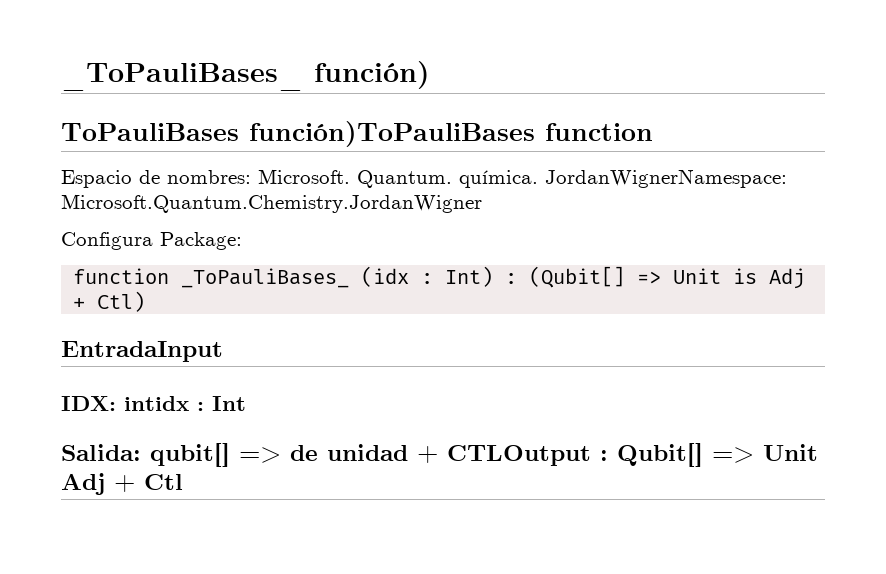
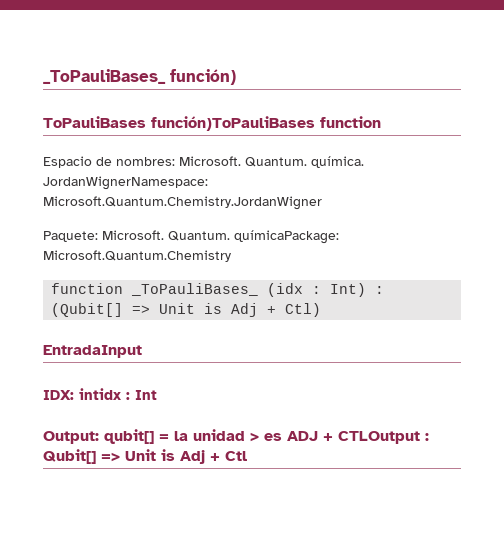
- Configura Package:
+ Paquete: Microsoft. Quantum. químicaPackage: Microsoft.Quantum.Chemistry
- Salida: qubit[] => de unidad + CTLOutput : Qubit[] => Unit Adj + Ctl
+ Output: qubit[] = la unidad > es ADJ + CTLOutput : Qubit[] => Unit is Adj + Ctl

